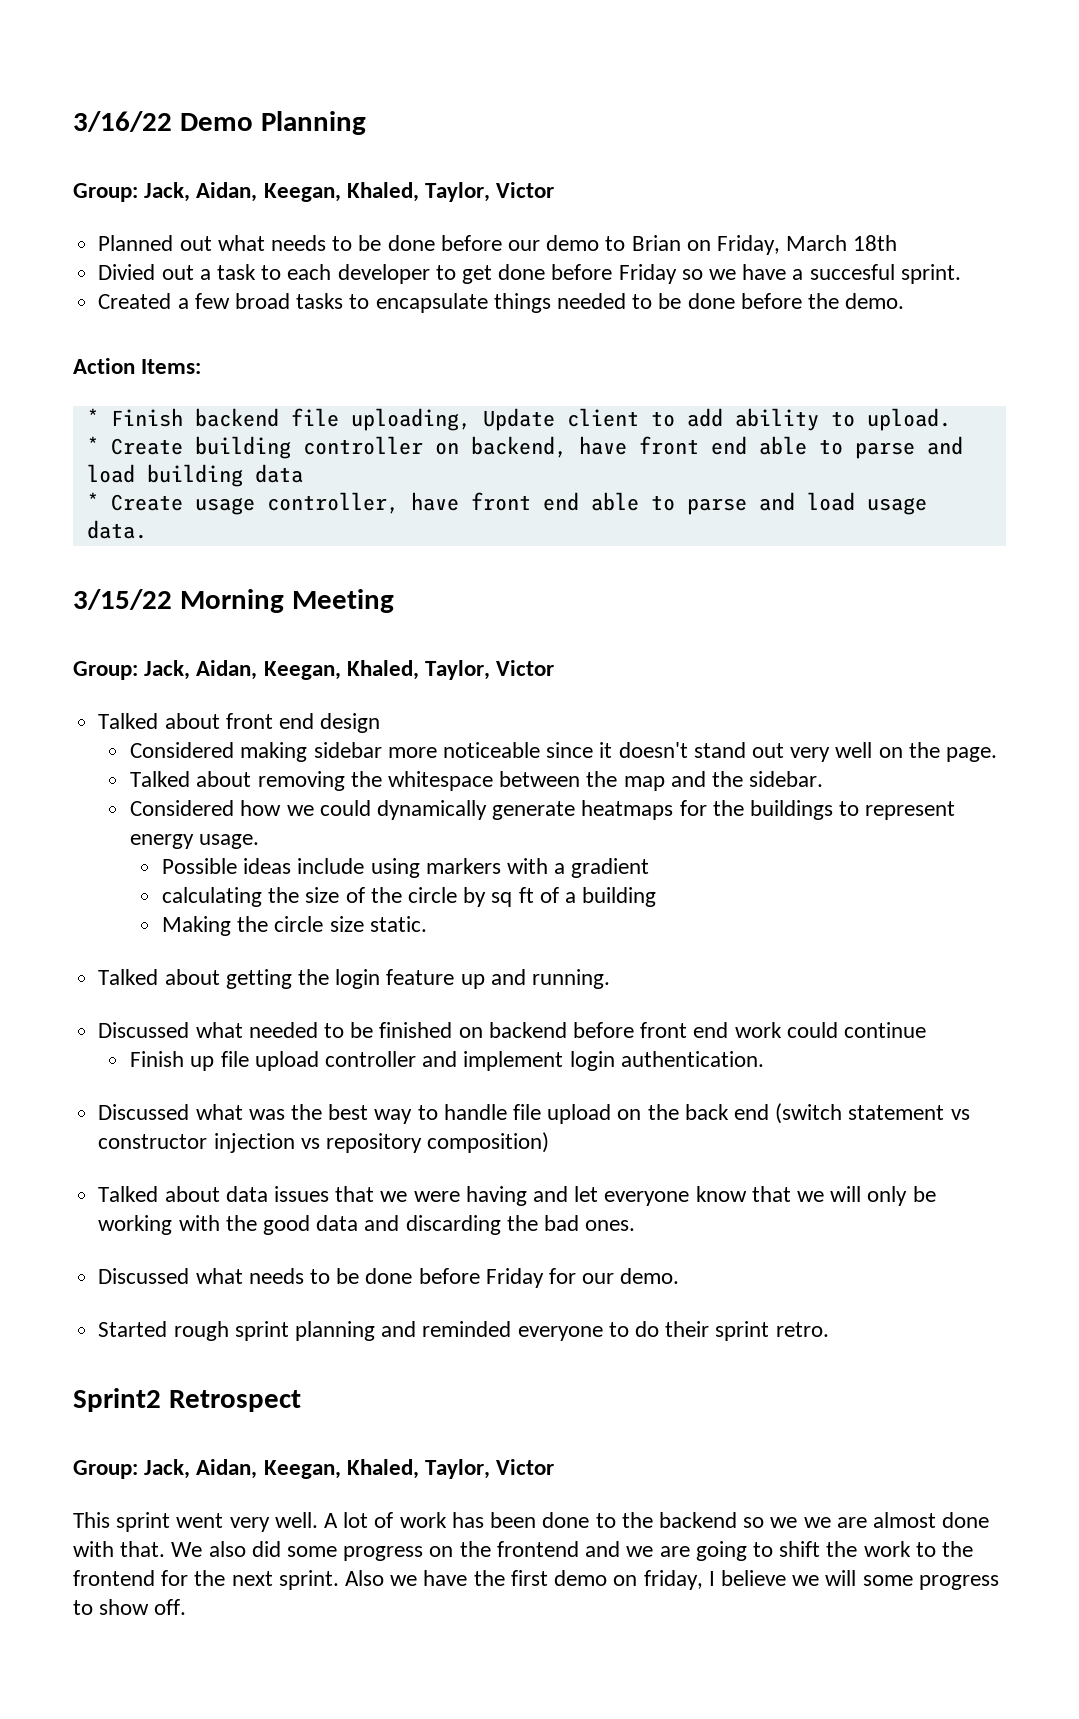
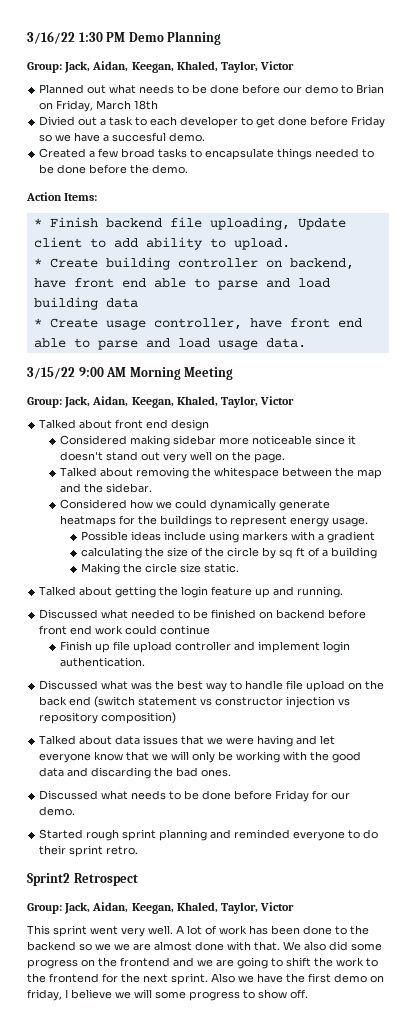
- 3/16/22 Demo Planning
+ 3/16/22 1:30 PM Demo Planning
- Divied out a task to each developer to get done before Friday so we have a succesful sprint.
+ Divied out a task to each developer to get done before Friday so we have a succesful demo.
- 3/15/22 Morning Meeting
+ 3/15/22 9:00 AM Morning Meeting

